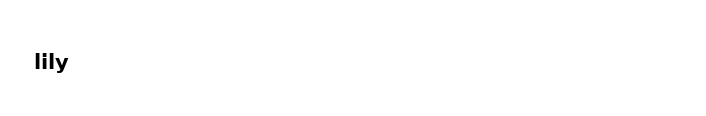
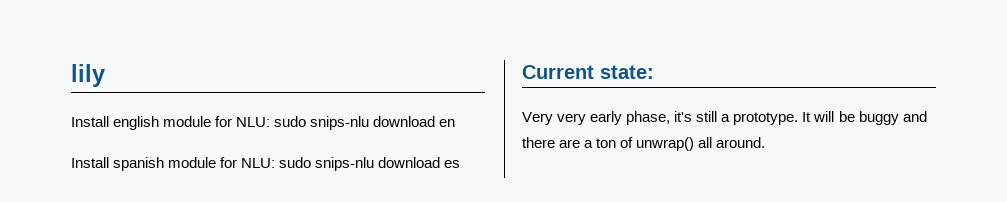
+ Install english module for NLU: sudo snips-nlu download en
+ Install spanish module for NLU: sudo snips-nlu download es
+ Current state:
+ Very very early phase, it's still a prototype. It will be buggy and there are a ton of unwrap() all around.

